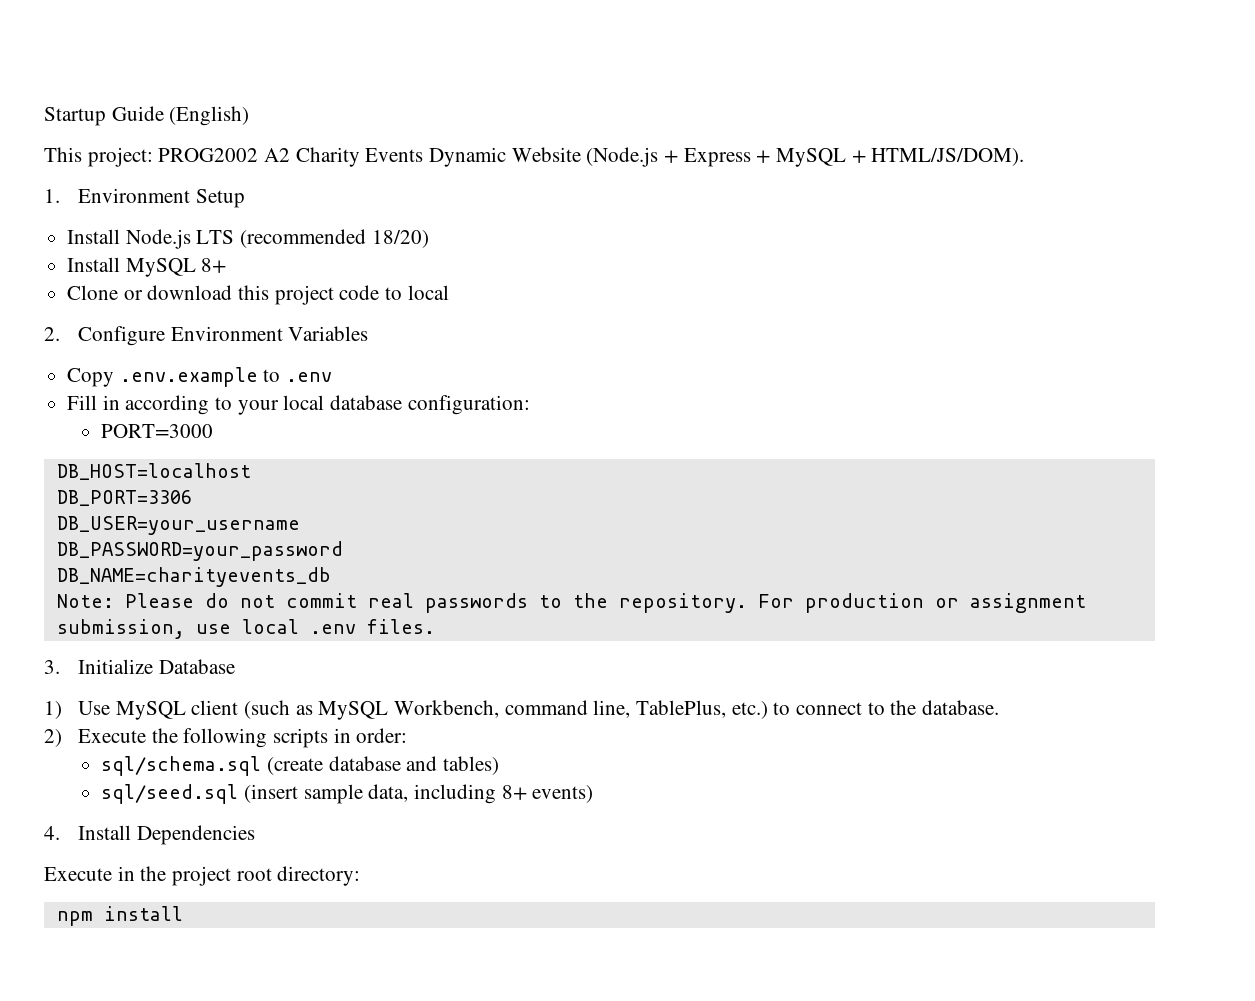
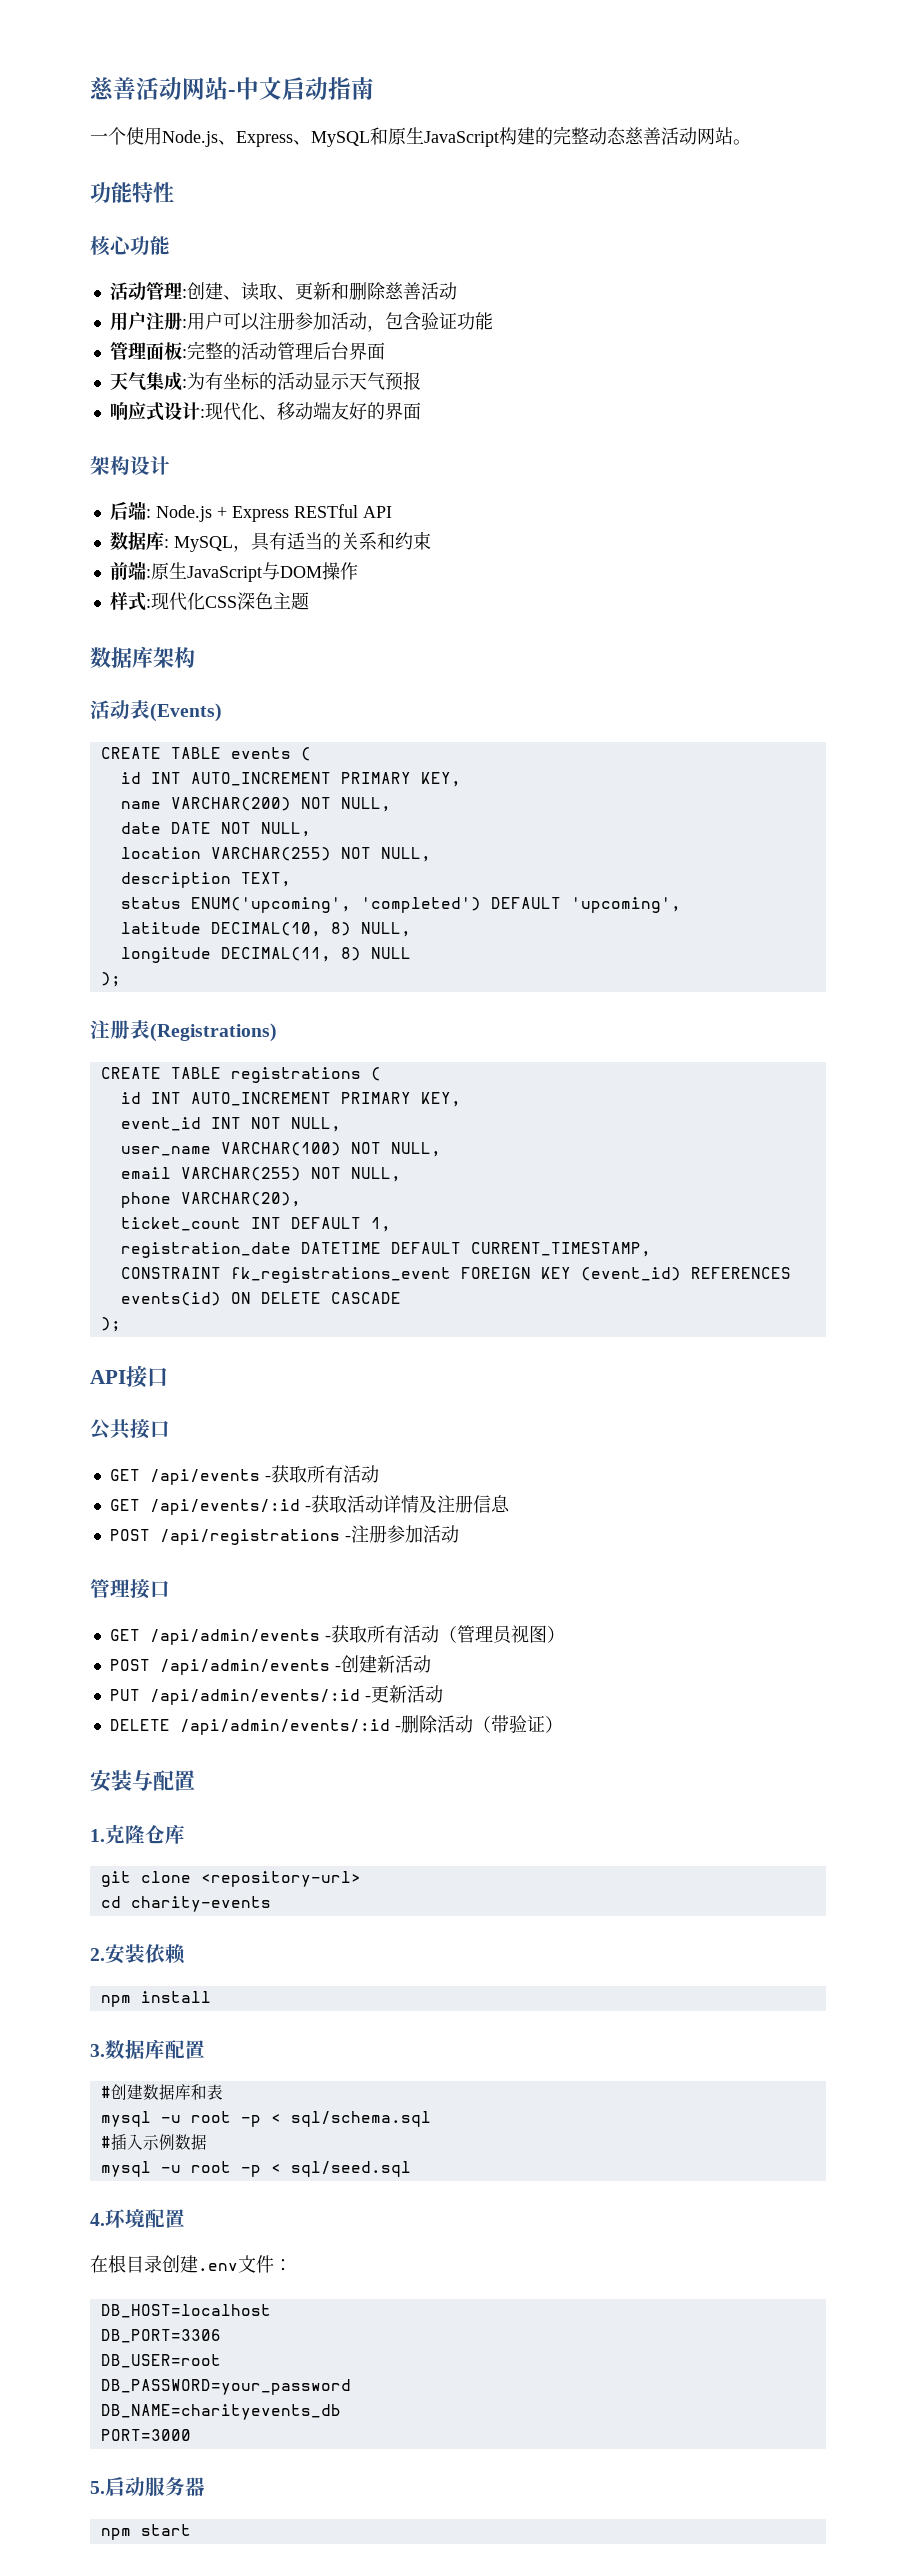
- Startup Guide (English)
- This project: PROG2002 A2 Charity Events Dynamic Website (Node.js + Express + MySQL + HTML/JS/DOM).
- 1. Environment Setup
- Install Node.js LTS (recommended 18/20)
- Install MySQL 8+
- Clone or download this project code to local
- 2. Configure Environment Variables
- Copy .env.example to .env
- Fill in according to your local database configuration:
- PORT=3000
+ 慈善活动网站-中文启动指南
+ 一个使用Node.js、Express、MySQL和原生JavaScript构建的完整动态慈善活动网站。
+ 功能特性
+ 核心功能
+ 活动管理:创建、读取、更新和删除慈善活动
+ 用户注册:用户可以注册参加活动，包含验证功能
+ 管理面板:完整的活动管理后台界面
+ 天气集成:为有坐标的活动显示天气预报
+ 响应式设计:现代化、移动端友好的界面
+ 架构设计
+ 后端: Node.js + Express RESTful API
+ 数据库: MySQL，具有适当的关系和约束
+ 前端:原生JavaScript与DOM操作
+ 样式:现代化CSS深色主题
+ 数据库架构
+ 活动表(Events)
+ CREATE TABLE events (
+ id INT AUTO_INCREMENT PRIMARY KEY,
+ name VARCHAR(200) NOT NULL,
+ date DATE NOT NULL,
+ location VARCHAR(255) NOT NULL,
+ description TEXT,
+ status ENUM('upcoming', 'completed') DEFAULT 'upcoming',
+ latitude DECIMAL(10, 8) NULL,
+ longitude DECIMAL(11, 8) NULL
+ );
+ 注册表(Registrations)
+ CREATE TABLE registrations (
+ id INT AUTO_INCREMENT PRIMARY KEY,
+ event_id INT NOT NULL,
+ user_name VARCHAR(100) NOT NULL,
+ email VARCHAR(255) NOT NULL,
+ phone VARCHAR(20),
+ ticket_count INT DEFAULT 1,
+ registration_date DATETIME DEFAULT CURRENT_TIMESTAMP,
+ CONSTRAINT fk_registrations_event FOREIGN KEY (event_id) REFERENCES events(id) ON DELETE CASCADE
+ );
+ API接口
+ 公共接口
+ GET /api/events -获取所有活动
+ GET /api/events/:id -获取活动详情及注册信息
+ POST /api/registrations -注册参加活动
+ 管理接口
+ GET /api/admin/events -获取所有活动（管理员视图）
+ POST /api/admin/events -创建新活动
+ PUT /api/admin/events/:id -更新活动
+ DELETE /api/admin/events/:id -删除活动（带验证）
+ 安装与配置
+ 1.克隆仓库
+ git clone <repository-url>
+ cd charity-events
+ 2.安装依赖
+ npm install
+ 3.数据库配置
+ #创建数据库和表
+ mysql -u root -p < sql/schema.sql
+ #插入示例数据
+ mysql -u root -p < sql/seed.sql
+ 4.环境配置
+ 在根目录创建.env文件：
- DB_USER=your_username
+ DB_USER=root
- Note: Please do not commit real passwords to the repository. For production or assignment submission, use local .env files.
- 3. Initialize Database
- 1) Use MySQL client (such as MySQL Workbench, command line, TablePlus, etc.) to connect to the database.
- 2) Execute the following scripts in order:
- sql/schema.sql (create database and tables)
- sql/seed.sql (insert sample data, including 8+ events)
- 4. Install Dependencies
- Execute in the project root directory:
- npm install
+ PORT=3000
+ 5.启动服务器
+ npm start

